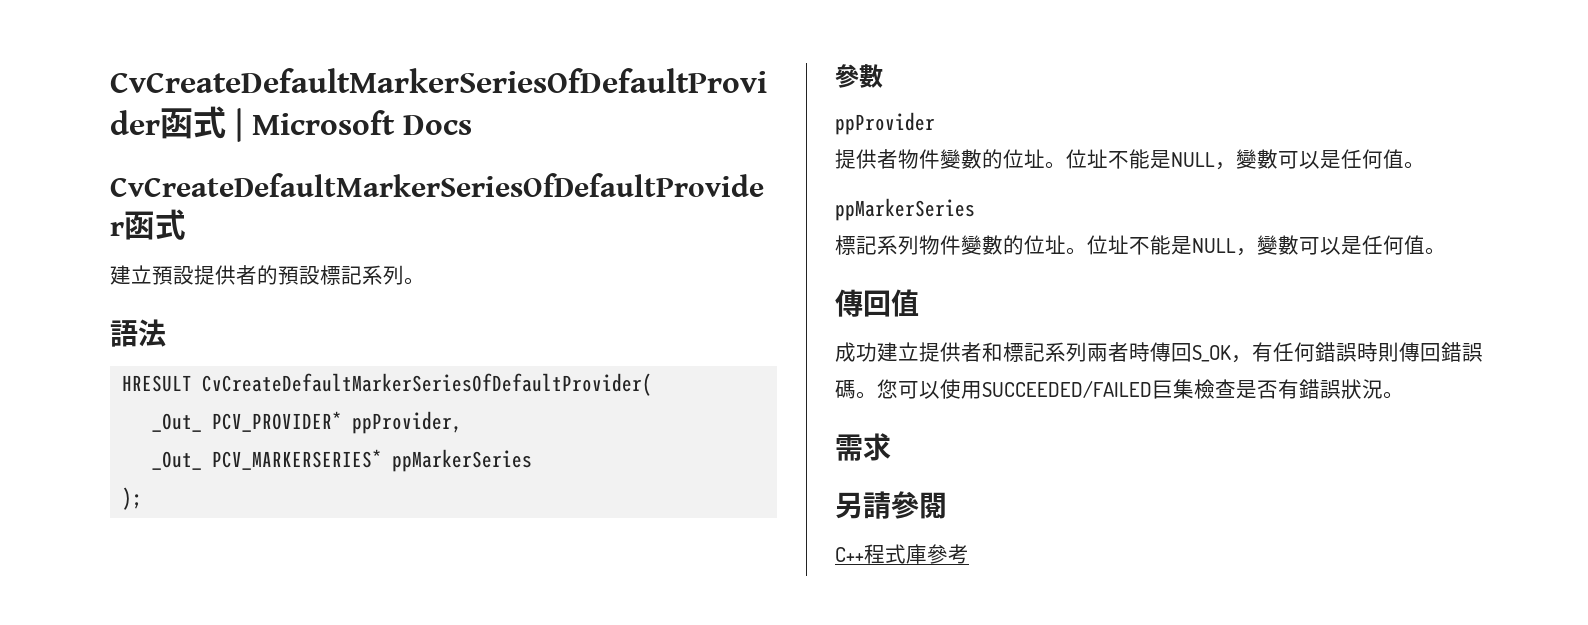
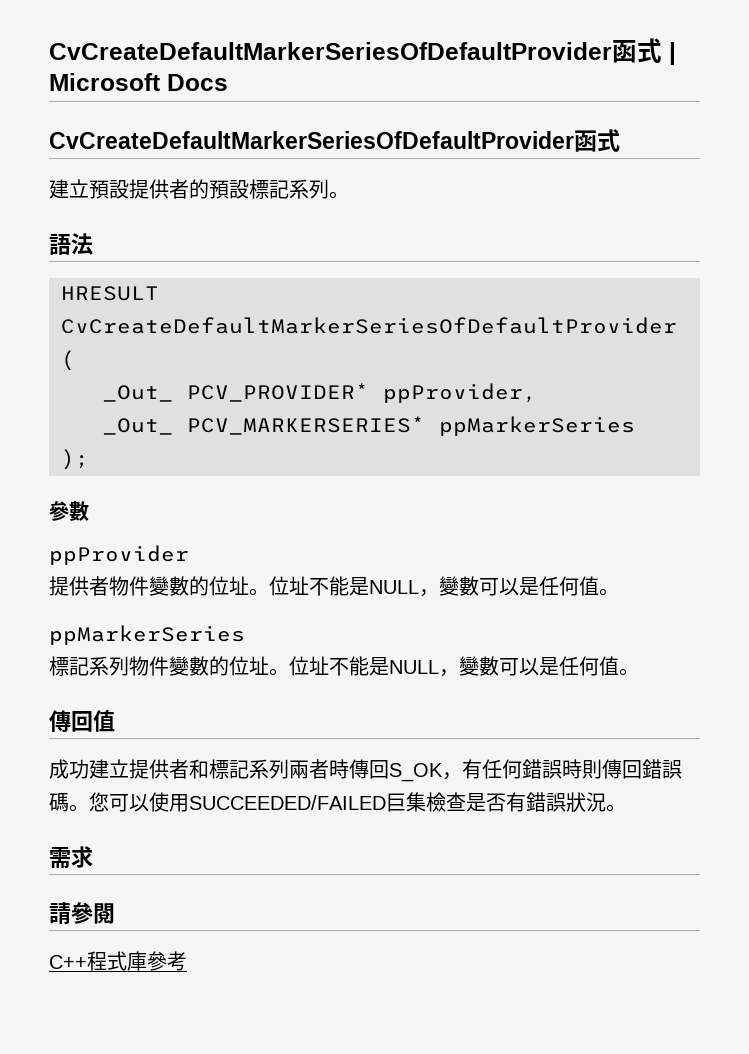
- 另請參閱
+ 請參閱

